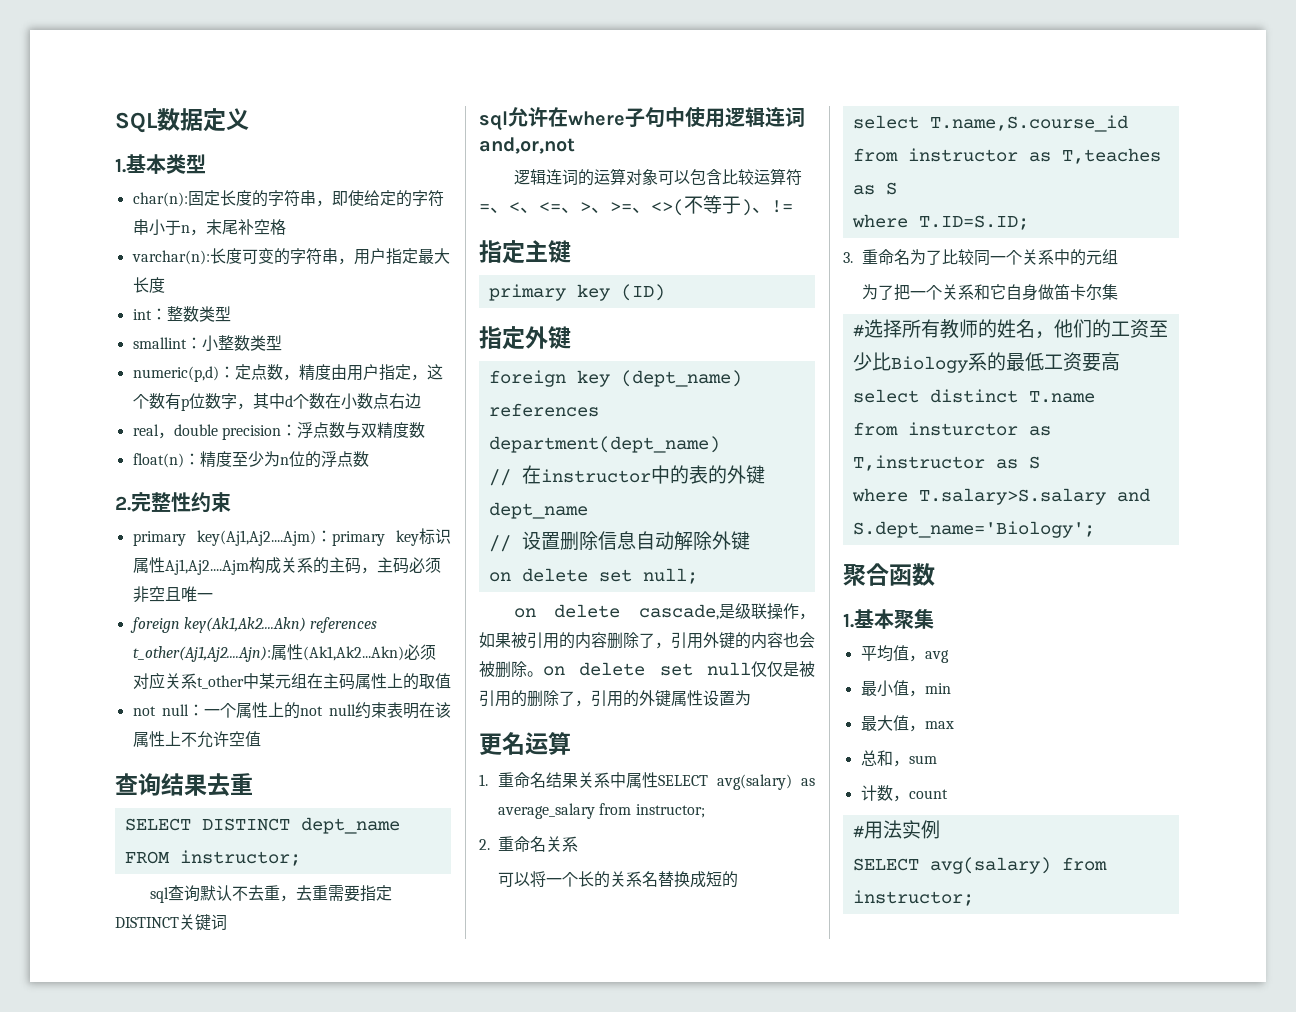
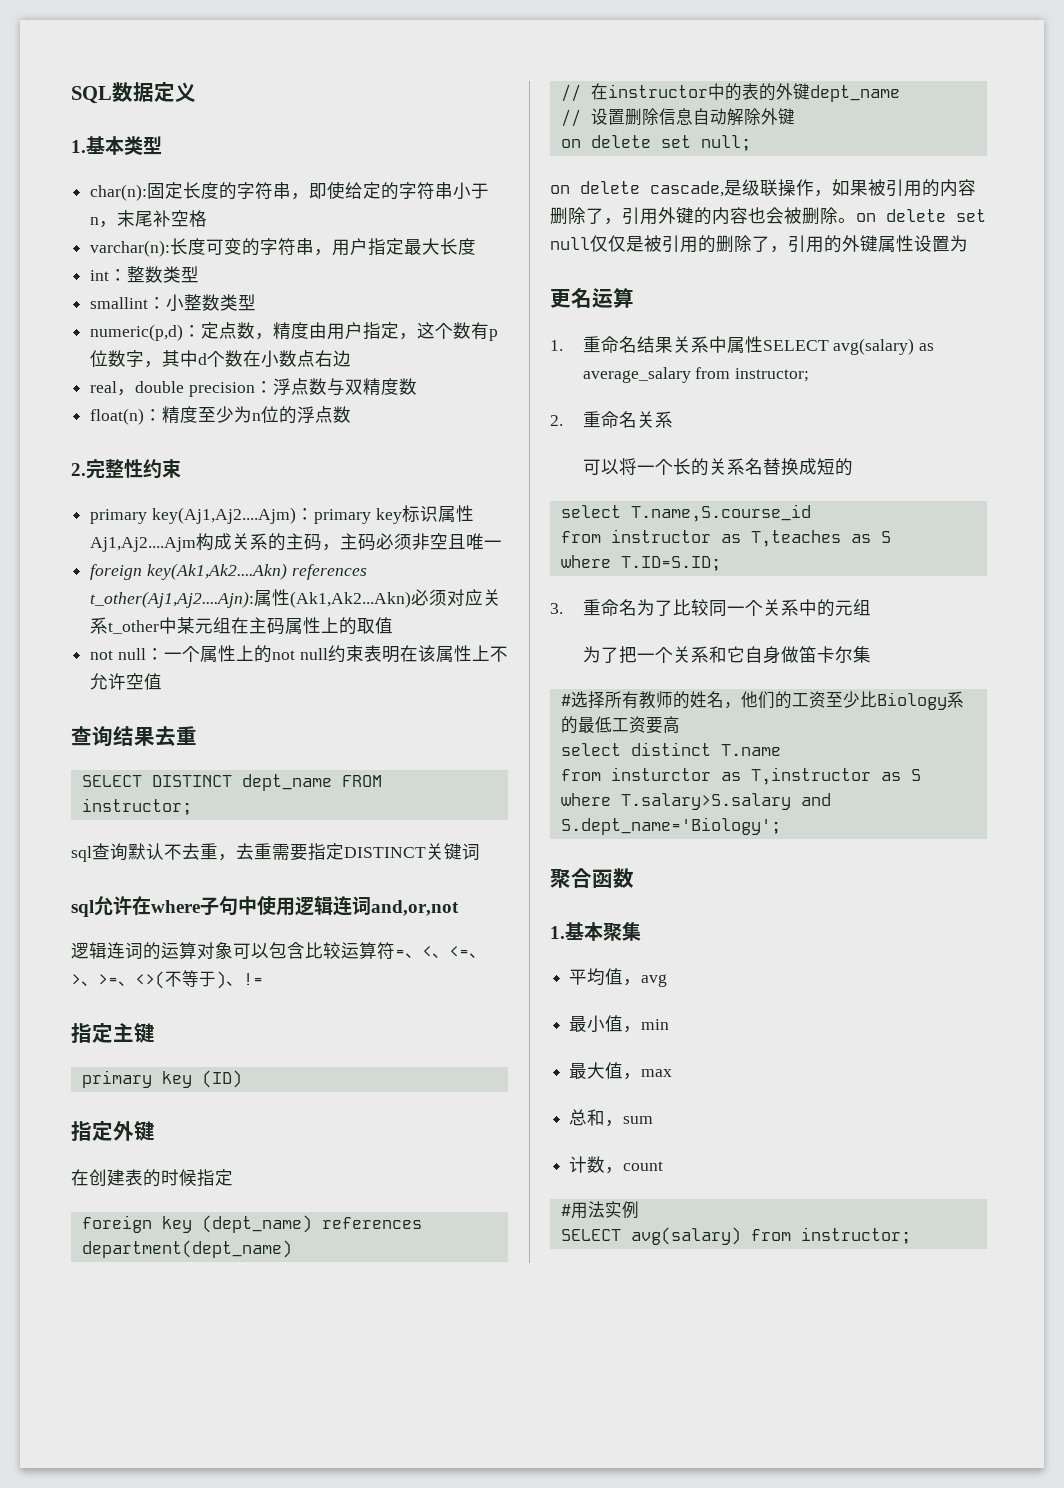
+ 在创建表的时候指定

